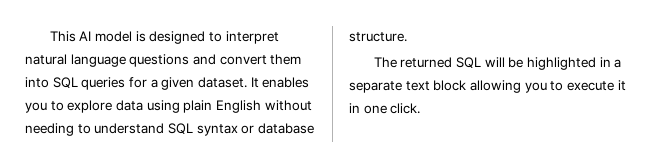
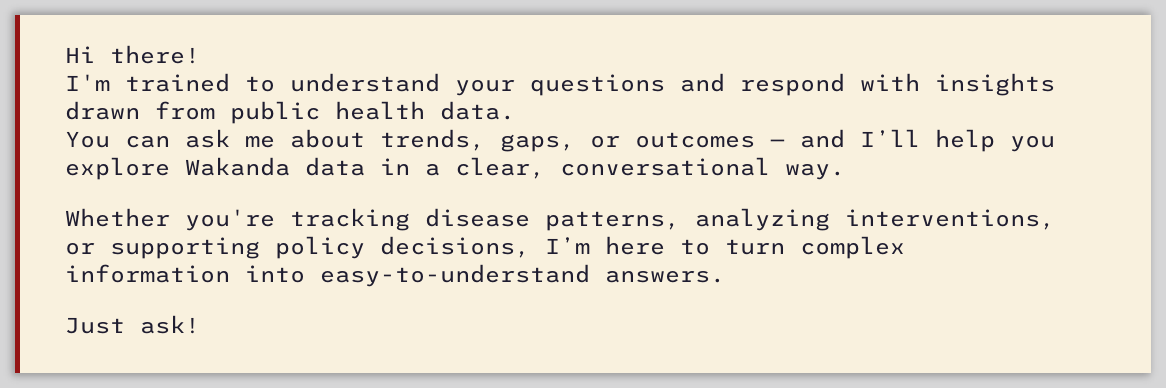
- This AI model is designed to interpret natural language questions and convert them into SQL queries for a given dataset. It enables you to explore data using plain English without needing to understand SQL syntax or database structure.
- The returned SQL will be highlighted in a separate text block allowing you to execute it in one click.
+ Hi there!
+ I'm trained to understand your questions and respond with insights drawn from public health data.
+ You can ask me about trends, gaps, or outcomes — and I’ll help you explore Wakanda data in a clear, conversational way.
+ Whether you're tracking disease patterns, analyzing interventions, or supporting policy decisions, I’m here to turn complex information into easy-to-understand answers.
+ Just ask!

